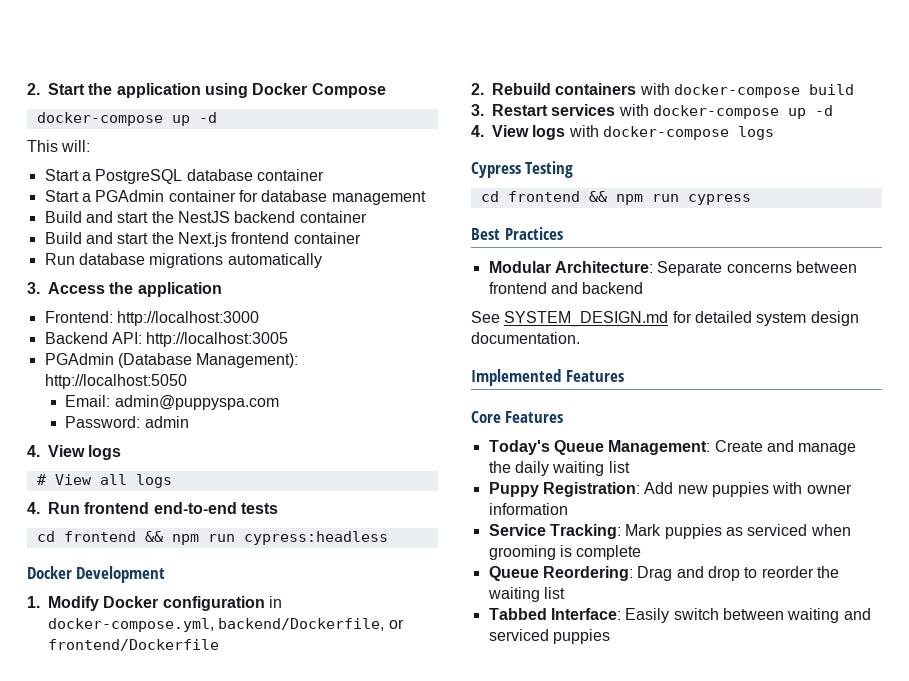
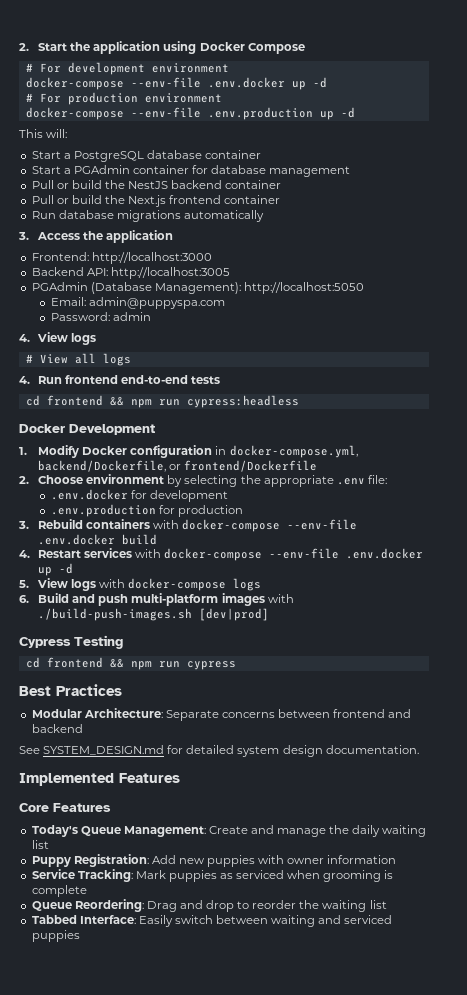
  2. Start the application using Docker Compose
- docker-compose up -d
+ # For development environment
+ docker-compose --env-file .env.docker up -d
+ # For production environment
+ docker-compose --env-file .env.production up -d
- Build and start the NestJS backend container
+ Pull or build the NestJS backend container
- Build and start the Next.js frontend container
+ Pull or build the Next.js frontend container
- 2. Rebuild containers with docker-compose build
+ 2. Choose environment by selecting the appropriate .env file:
+ .env.docker for development
+ .env.production for production
+ 3. Rebuild containers with docker-compose --env-file .env.docker build
- 3. Restart services with docker-compose up -d
- 4. View logs with docker-compose logs
+ 4. Restart services with docker-compose --env-file .env.docker up -d
+ 5. View logs with docker-compose logs
+ 6. Build and push multi-platform images with ./build-push-images.sh [dev|prod]

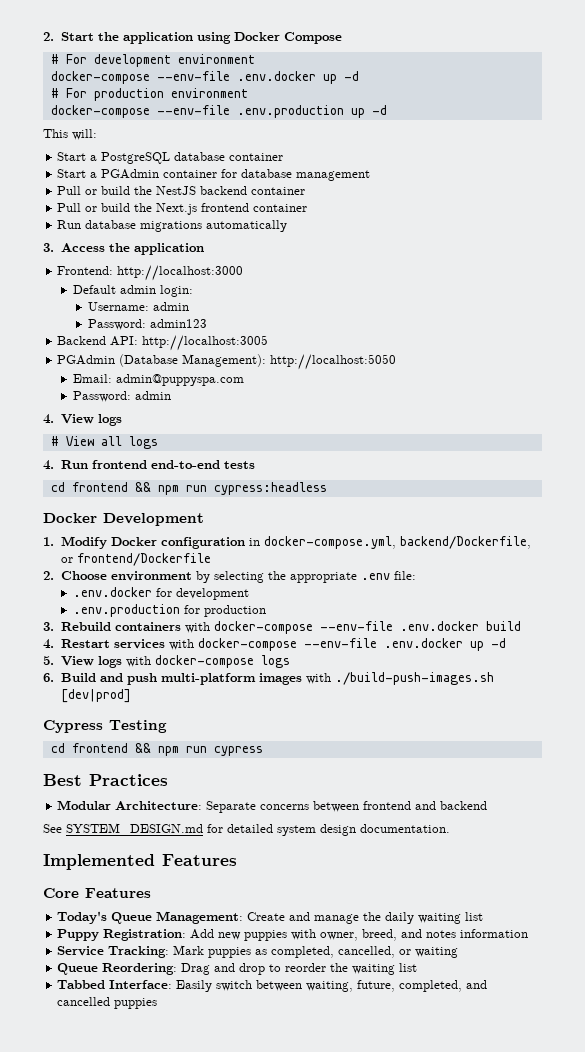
+ Default admin login:
+ Username: admin
+ Password: admin123
- Puppy Registration: Add new puppies with owner information
+ Puppy Registration: Add new puppies with owner, breed, and notes information
- Service Tracking: Mark puppies as serviced when grooming is complete
+ Service Tracking: Mark puppies as completed, cancelled, or waiting
- Tabbed Interface: Easily switch between waiting and serviced puppies
+ Tabbed Interface: Easily switch between waiting, future, completed, and cancelled puppies

